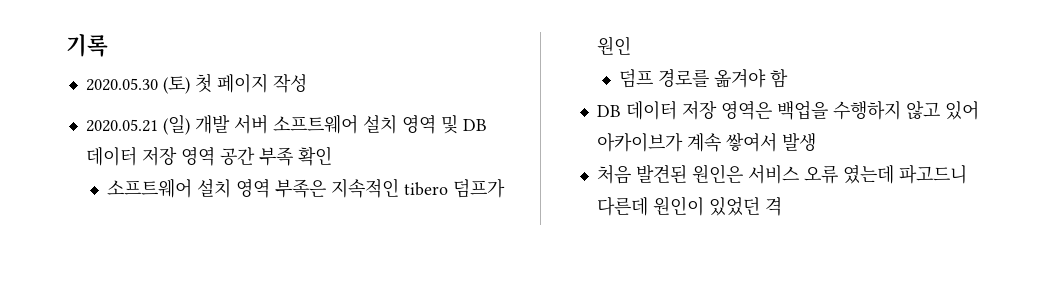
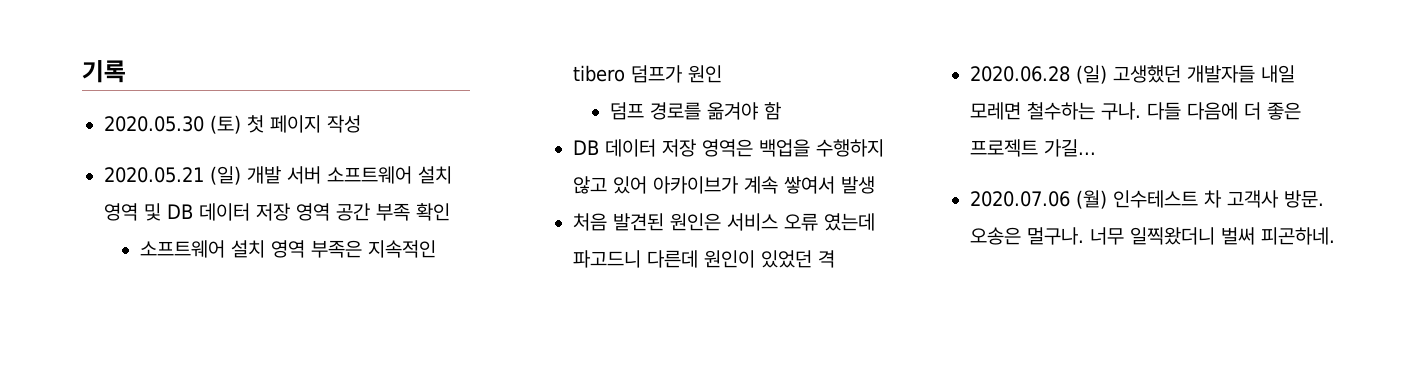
+ 2020.06.28 (일) 고생했던 개발자들 내일 모레면 철수하는 구나. 다들 다음에 더 좋은 프로젝트 가길...
+ 2020.07.06 (월) 인수테스트 차 고객사 방문. 오송은 멀구나. 너무 일찍왔더니 벌써 피곤하네.

